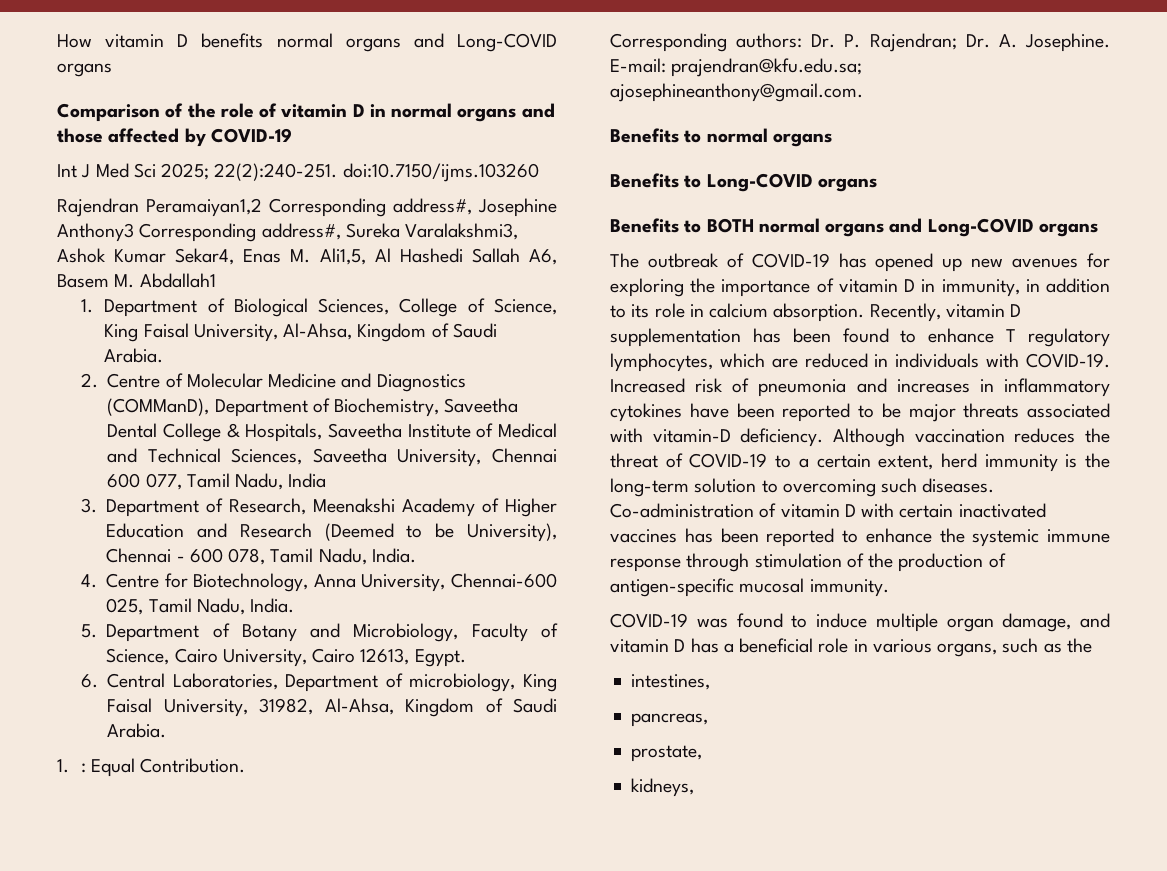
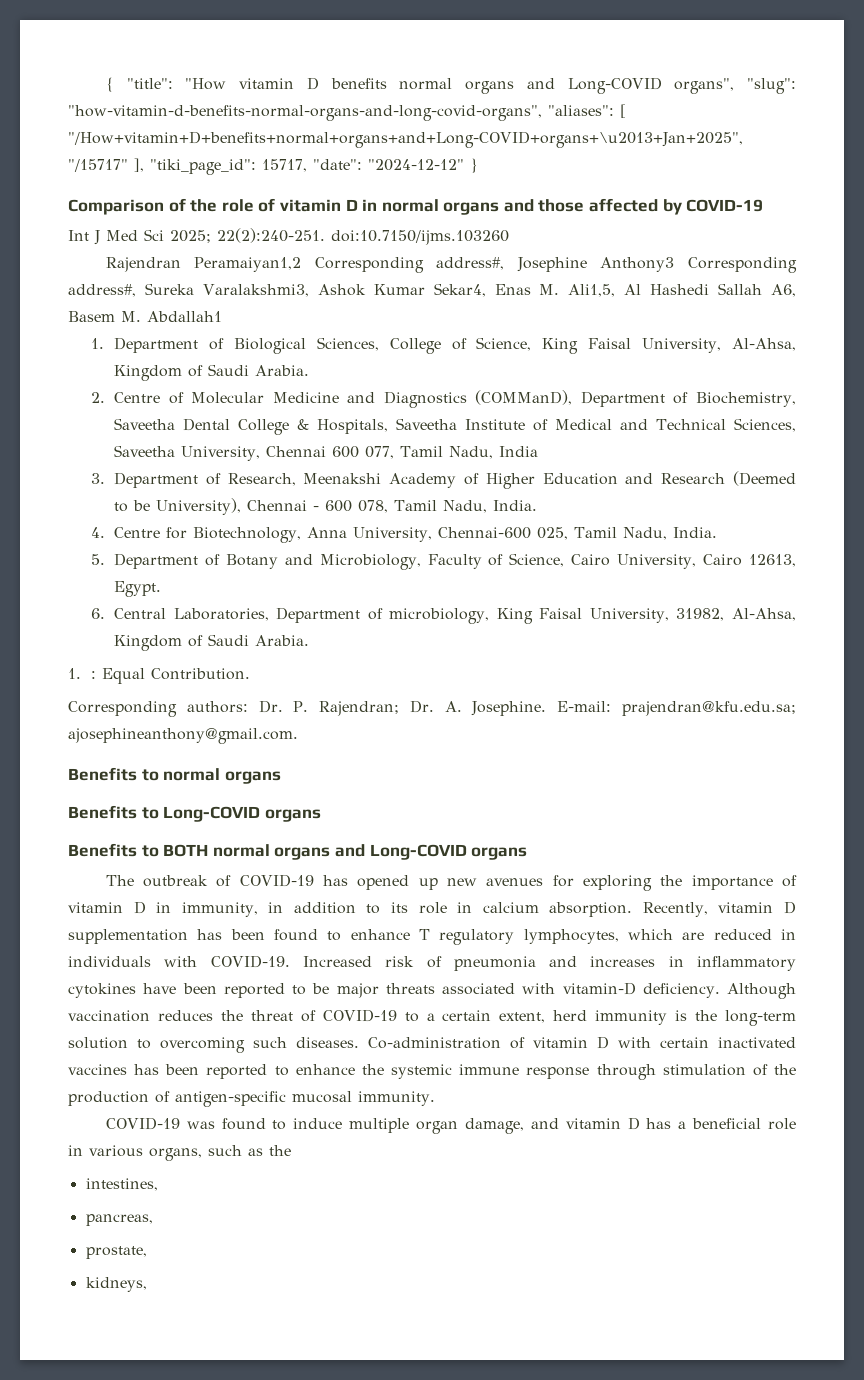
- How vitamin D benefits normal organs and Long-COVID organs
+ { "title": "How vitamin D benefits normal organs and Long-COVID organs", "slug": "how-vitamin-d-benefits-normal-organs-and-long-covid-organs", "aliases": [ "/How+vitamin+D+benefits+normal+organs+and+Long-COVID+organs+\u2013+Jan+2025", "/15717" ], "tiki_page_id": 15717, "date": "2024-12-12" }

